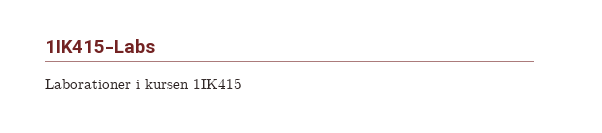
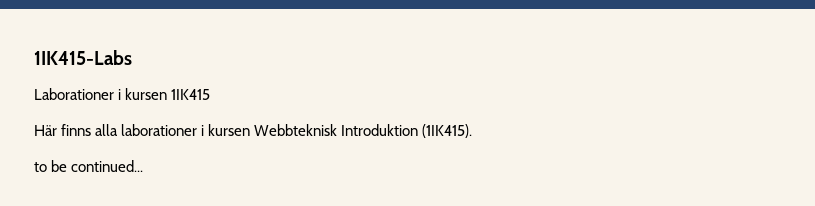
+ Här finns alla laborationer i kursen Webbteknisk Introduktion (1IK415).
+ to be continued...

